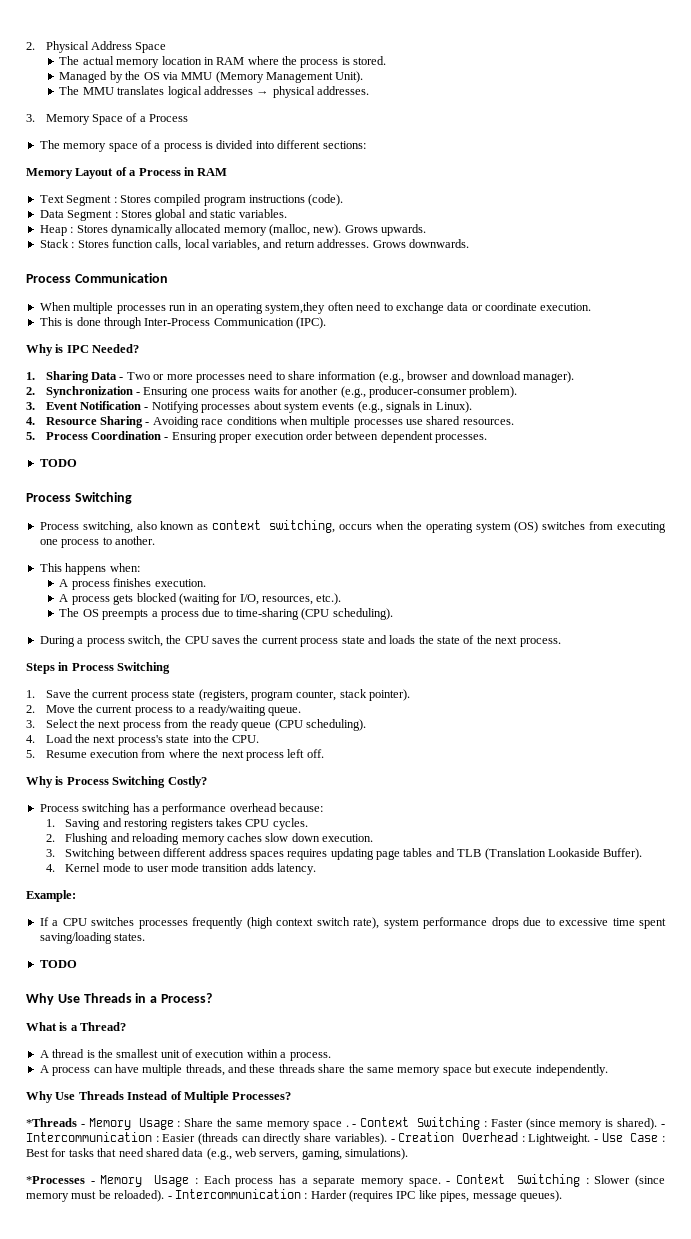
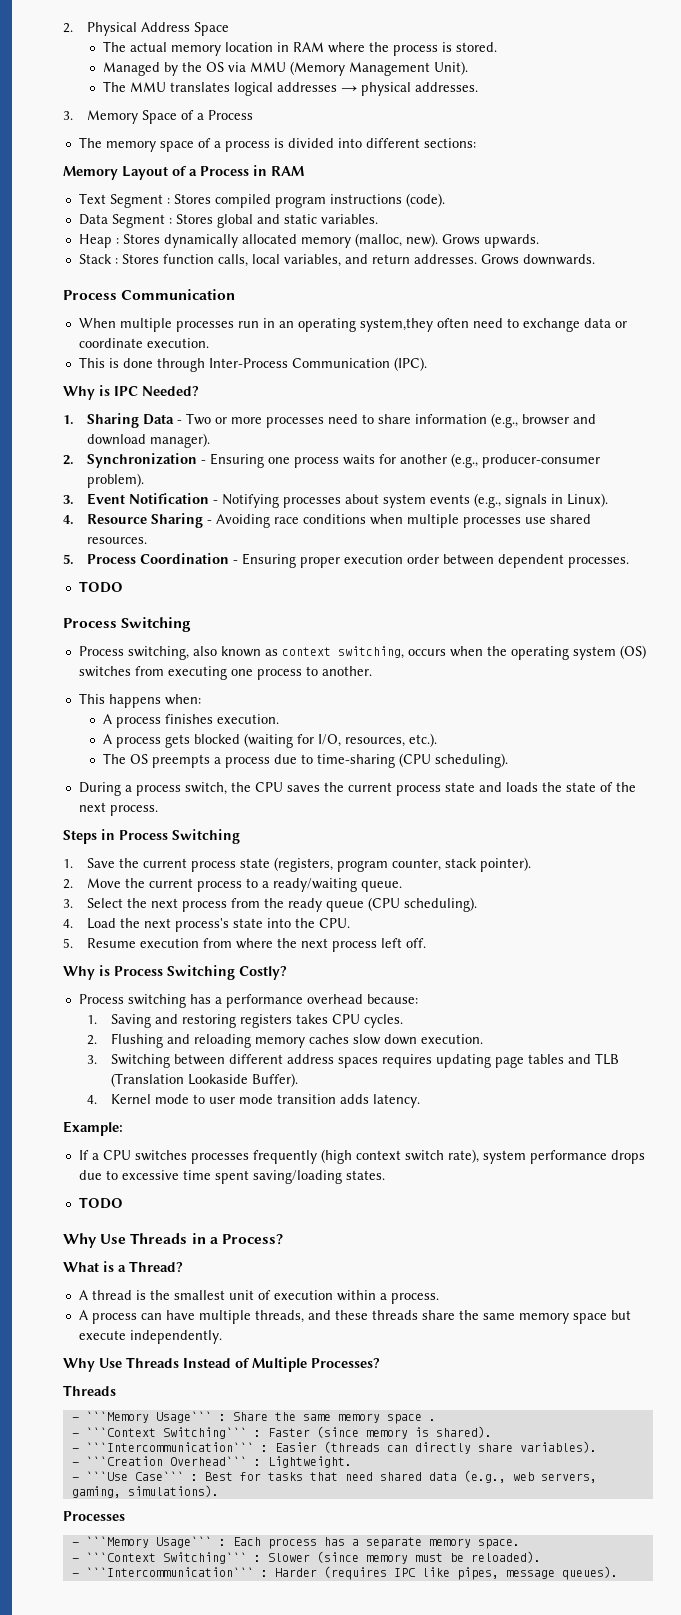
  Why Use Threads Instead of Multiple Processes?
- *Threads - Memory Usage : Share the same memory space . - Context Switching : Faster (since memory is shared). - Intercommunication : Easier (threads can directly share variables). - Creation Overhead : Lightweight. - Use Case : Best for tasks that need shared data (e.g., web servers, gaming, simulations).
+ Threads
+ - ```Memory Usage``` : Share the same memory space .
+ - ```Context Switching``` : Faster (since memory is shared).
+ - ```Intercommunication``` : Easier (threads can directly share variables).
+ - ```Creation Overhead``` : Lightweight.
+ - ```Use Case``` : Best for tasks that need shared data (e.g., web servers, gaming, simulations).
- *Processes - Memory Usage : Each process has a separate memory space. - Context Switching : Slower (since memory must be reloaded). - Intercommunication : Harder (requires IPC like pipes, message queues).
+ Processes
+ - ```Memory Usage``` : Each process has a separate memory space.
+ - ```Context Switching``` : Slower (since memory must be reloaded).
+ - ```Intercommunication``` : Harder (requires IPC like pipes, message queues).

